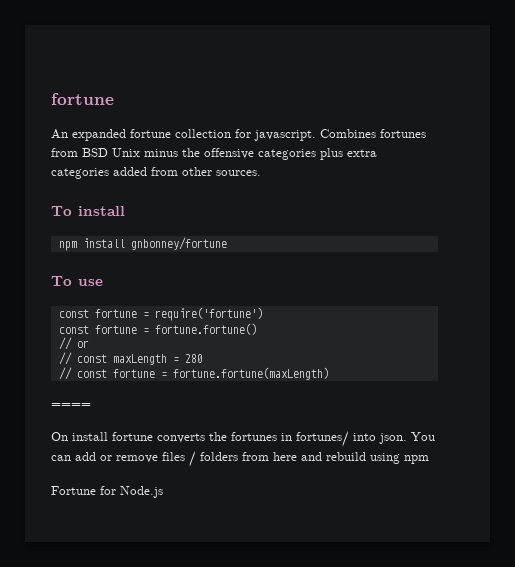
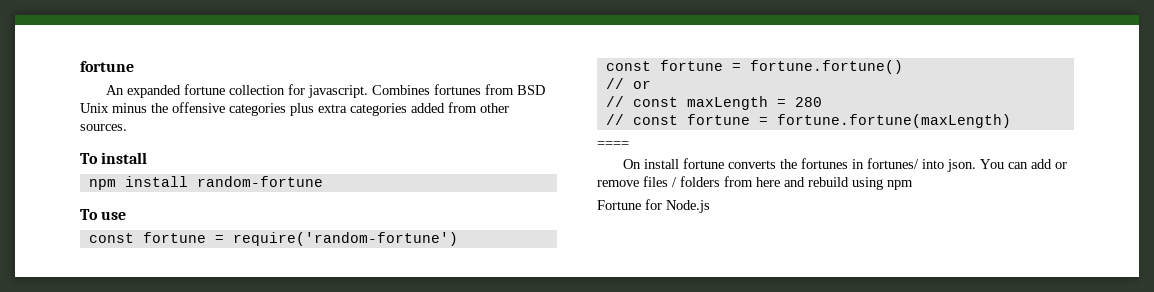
- npm install gnbonney/fortune
+ npm install random-fortune
- const fortune = require('fortune')
+ const fortune = require('random-fortune')

